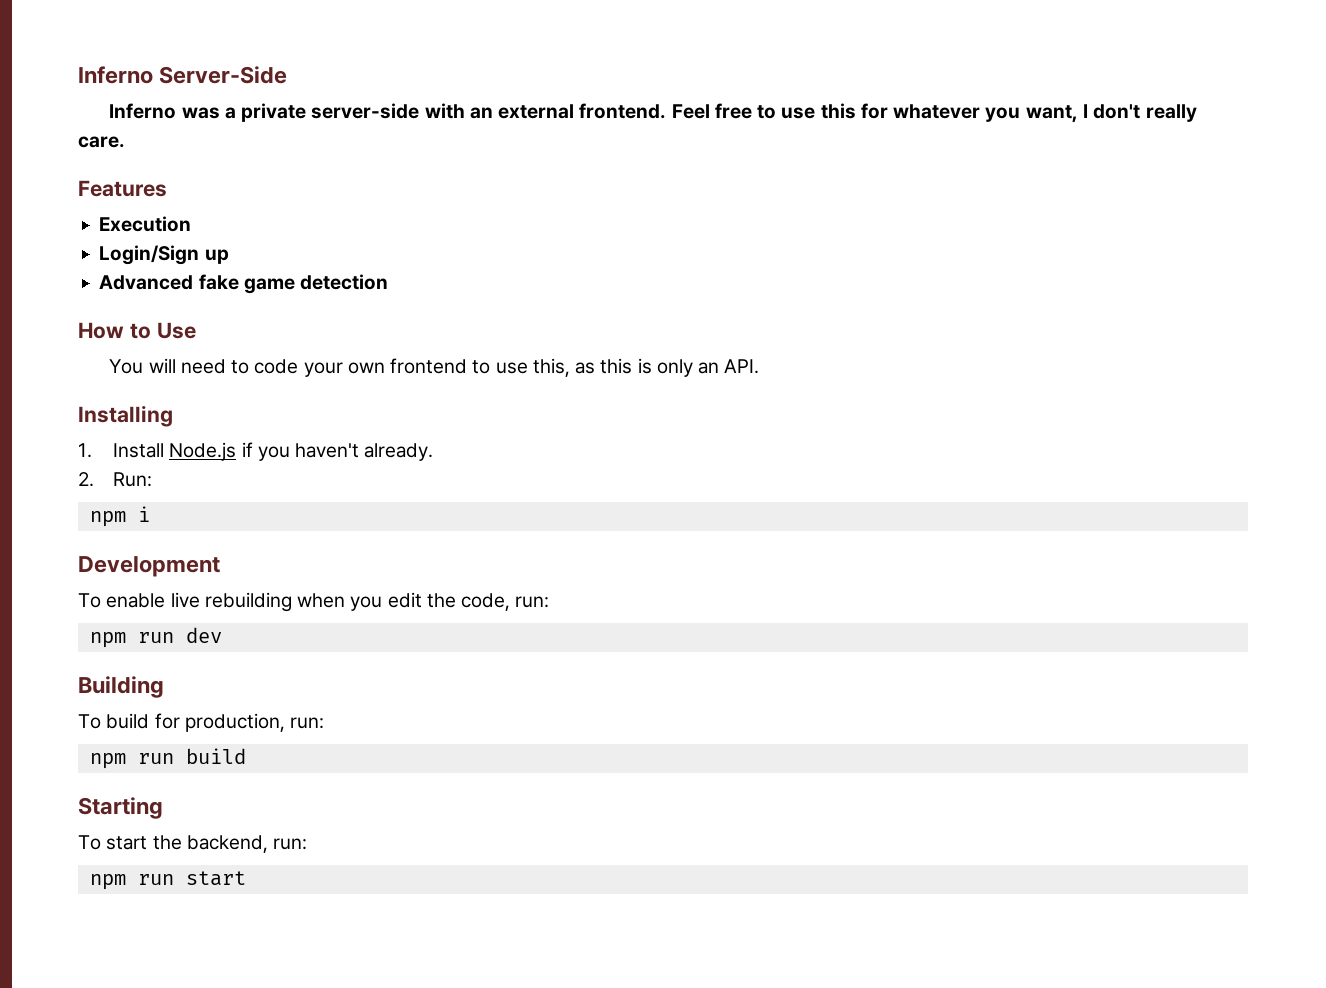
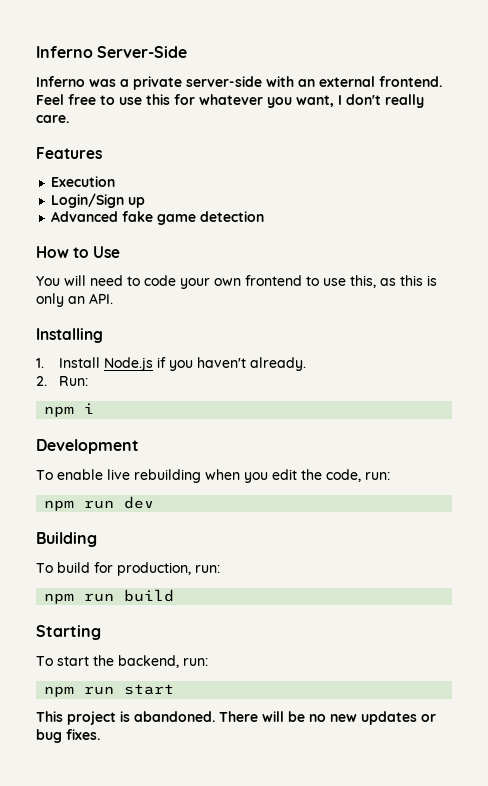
+ This project is abandoned. There will be no new updates or bug fixes.

